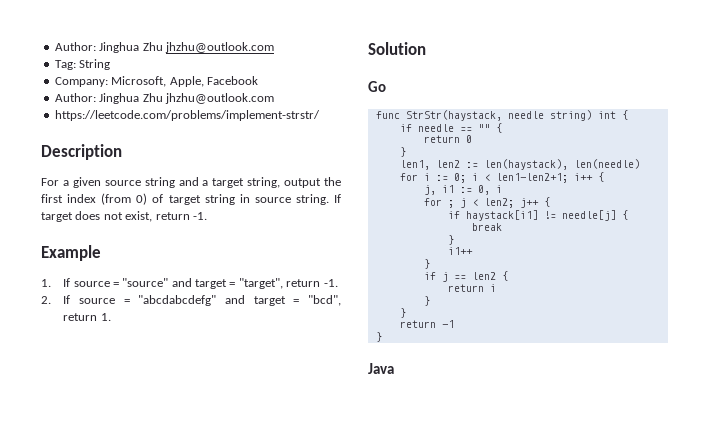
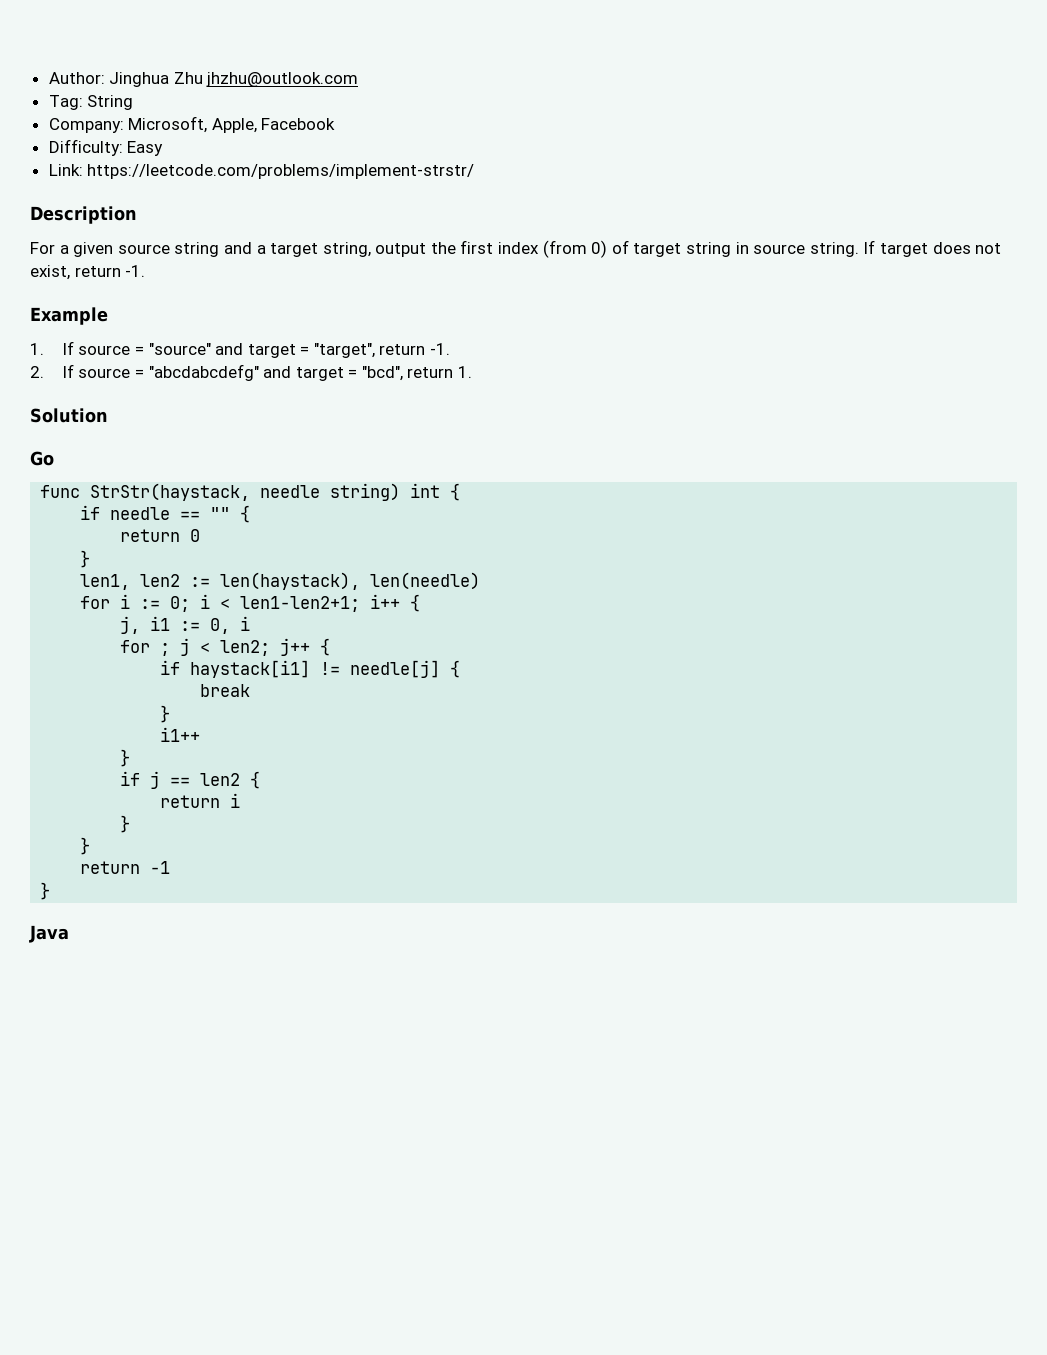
  Company: Microsoft, Apple, Facebook
- Author: Jinghua Zhu jhzhu@outlook.com
- https://leetcode.com/problems/implement-strstr/
+ Difficulty: Easy
+ Link: https://leetcode.com/problems/implement-strstr/

